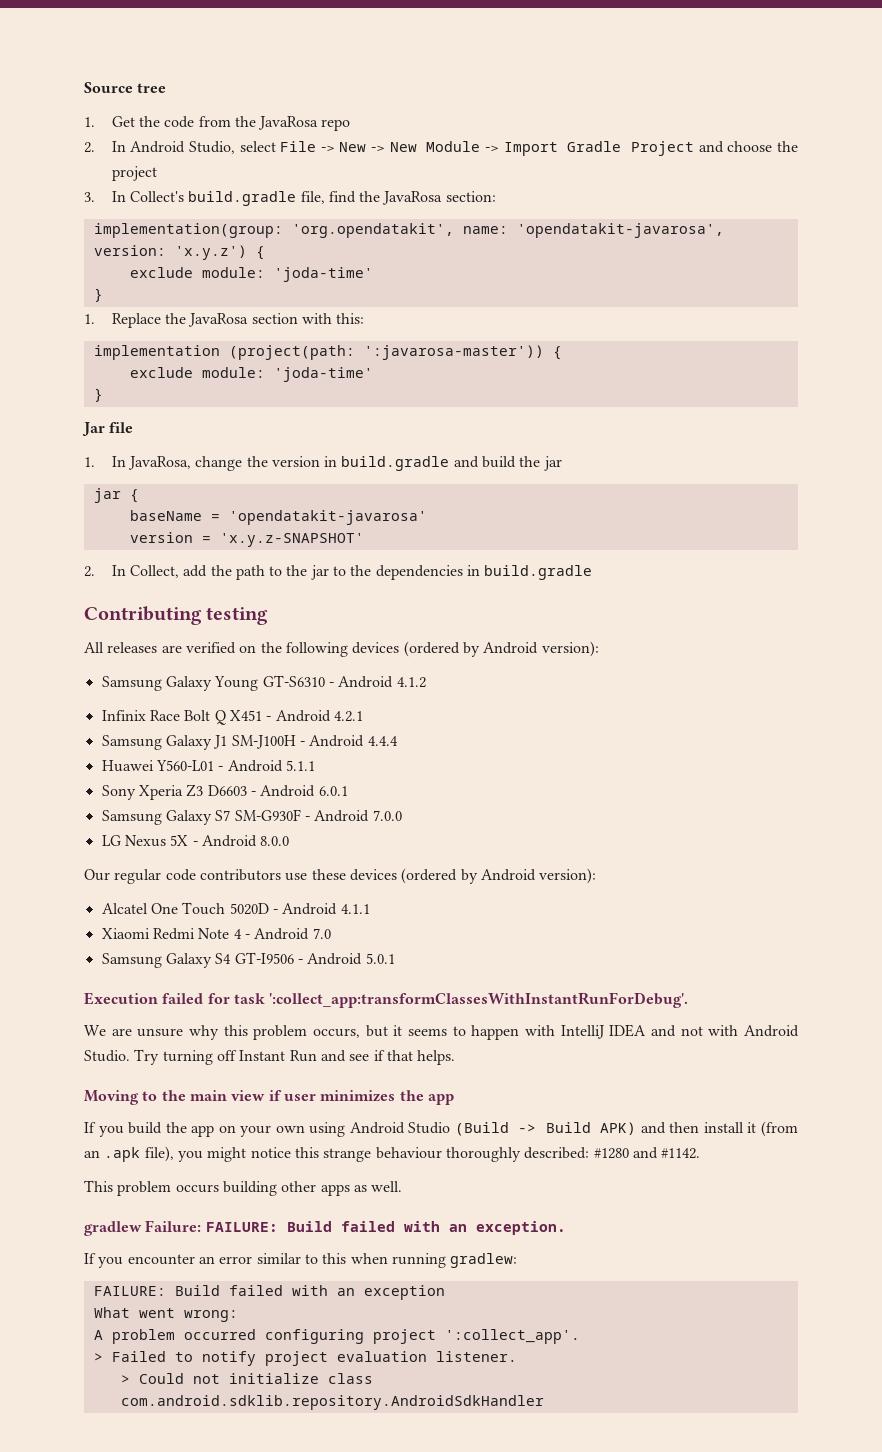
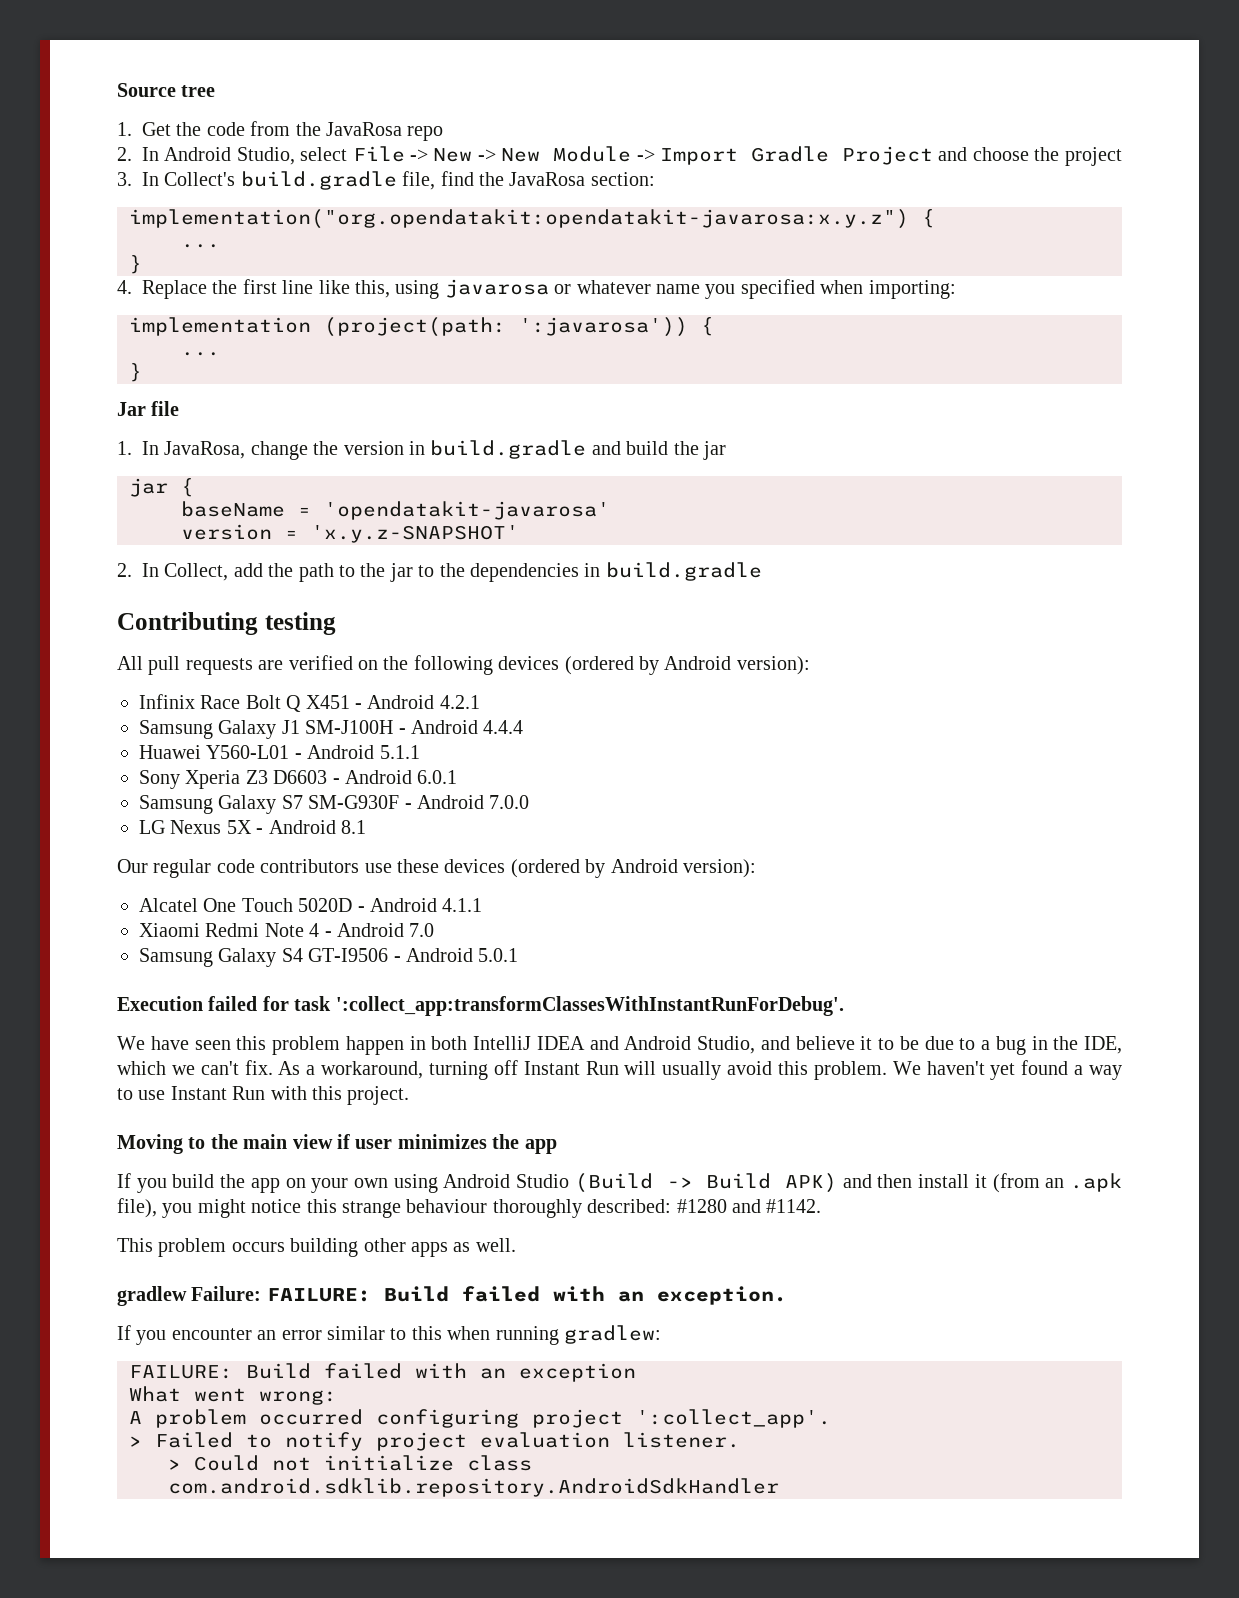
- implementation(group: 'org.opendatakit', name: 'opendatakit-javarosa', version: 'x.y.z') {
- exclude module: 'joda-time'
+ implementation("org.opendatakit:opendatakit-javarosa:x.y.z") {
+ ...
  }
- 1. Replace the JavaRosa section with this:
+ 4. Replace the first line like this, using javarosa or whatever name you specified when importing:
- implementation (project(path: ':javarosa-master')) {
- exclude module: 'joda-time'
+ implementation (project(path: ':javarosa')) {
+ ...
- All releases are verified on the following devices (ordered by Android version):
+ All pull requests are verified on the following devices (ordered by Android version):
- Samsung Galaxy Young GT-S6310 - Android 4.1.2
- LG Nexus 5X - Android 8.0.0
+ LG Nexus 5X - Android 8.1
- We are unsure why this problem occurs, but it seems to happen with IntelliJ IDEA and not with Android Studio. Try turning off Instant Run and see if that helps.
+ We have seen this problem happen in both IntelliJ IDEA and Android Studio, and believe it to be due to a bug in the IDE, which we can't fix. As a workaround, turning off Instant Run will usually avoid this problem. We haven't yet found a way to use Instant Run with this project.

